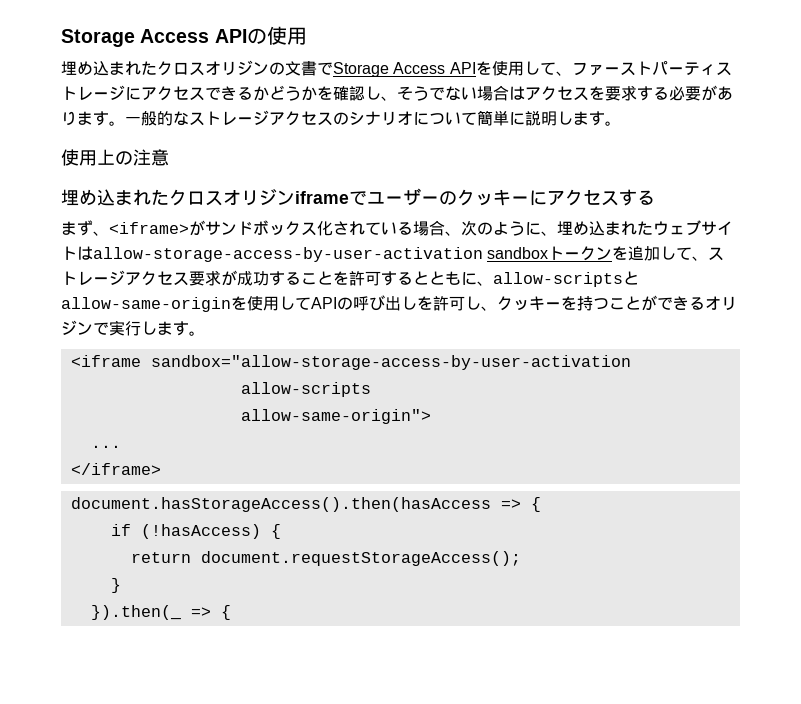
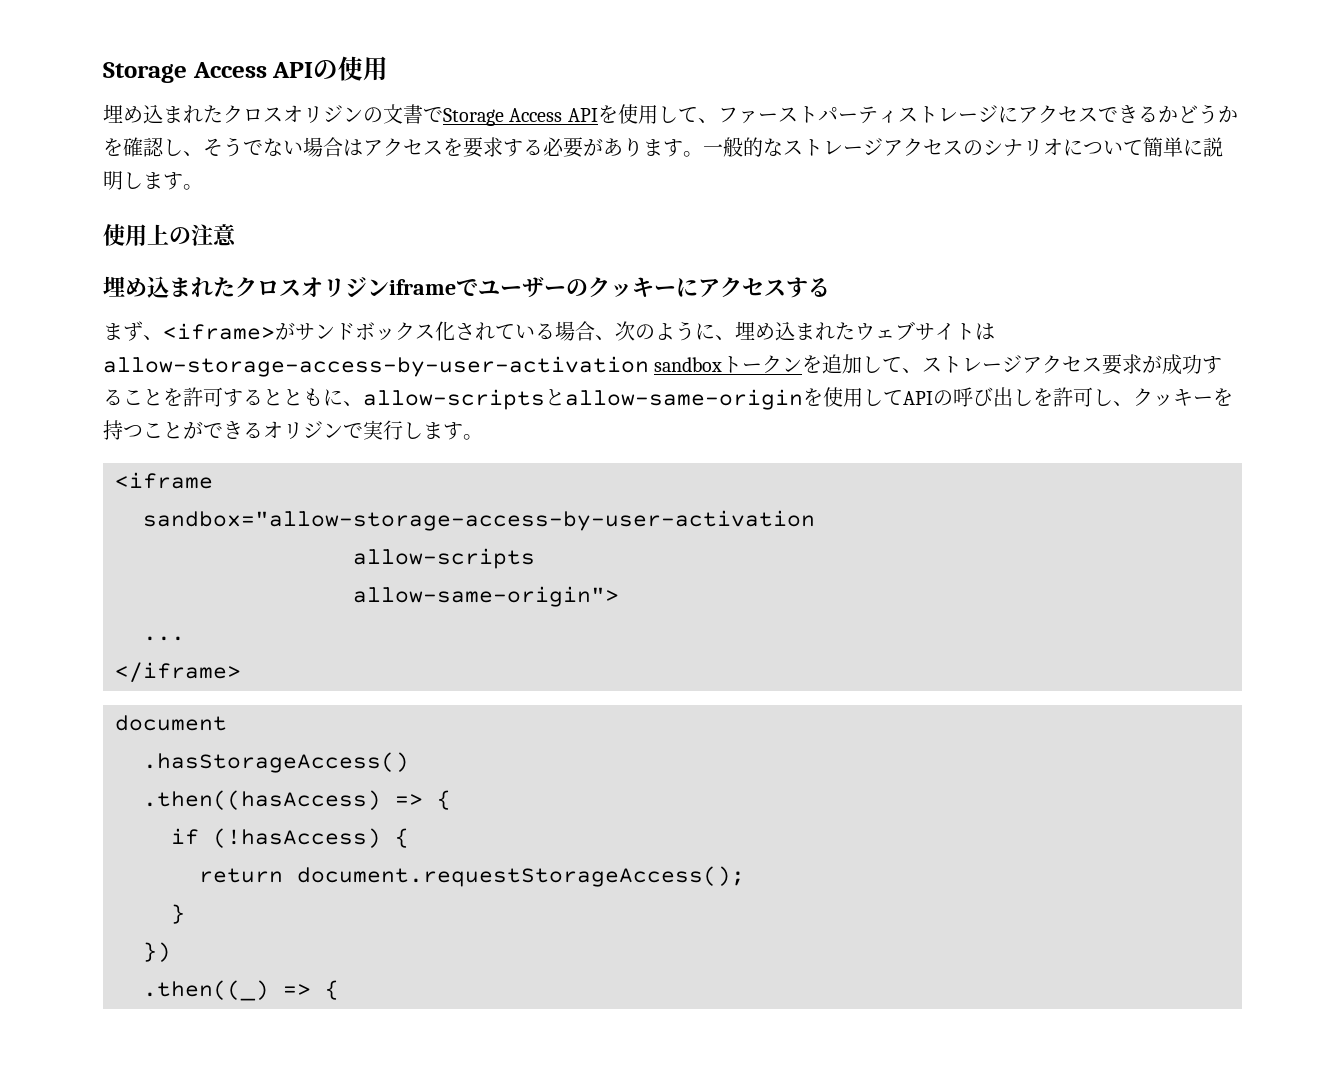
- <iframe sandbox="allow-storage-access-by-user-activation
+ <iframe
+ sandbox="allow-storage-access-by-user-activation
- document.hasStorageAccess().then(hasAccess => {
+ document
+ .hasStorageAccess()
+ .then((hasAccess) => {
- }).then(_ => {
+ })
+ .then((_) => {

